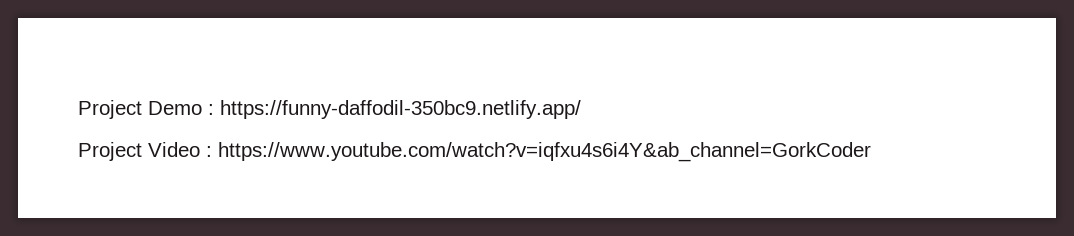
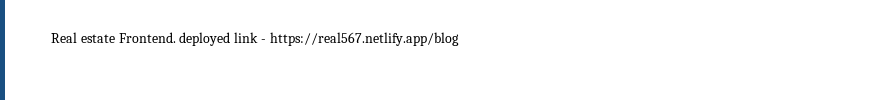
- Project Demo : https://funny-daffodil-350bc9.netlify.app/
- Project Video : https://www.youtube.com/watch?v=iqfxu4s6i4Y&ab_channel=GorkCoder
+ Real estate Frontend. deployed link - https://real567.netlify.app/blog

